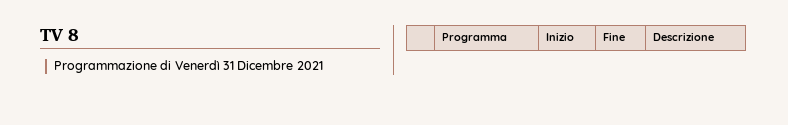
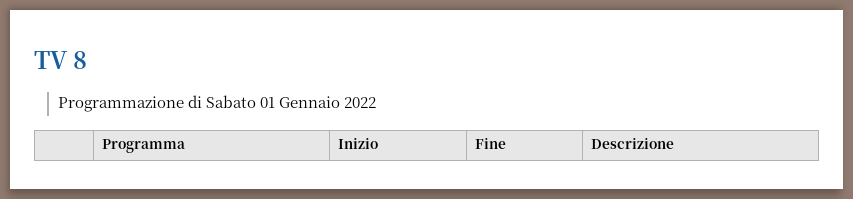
- Programmazione di Venerdì 31 Dicembre 2021
+ Programmazione di Sabato 01 Gennaio 2022

